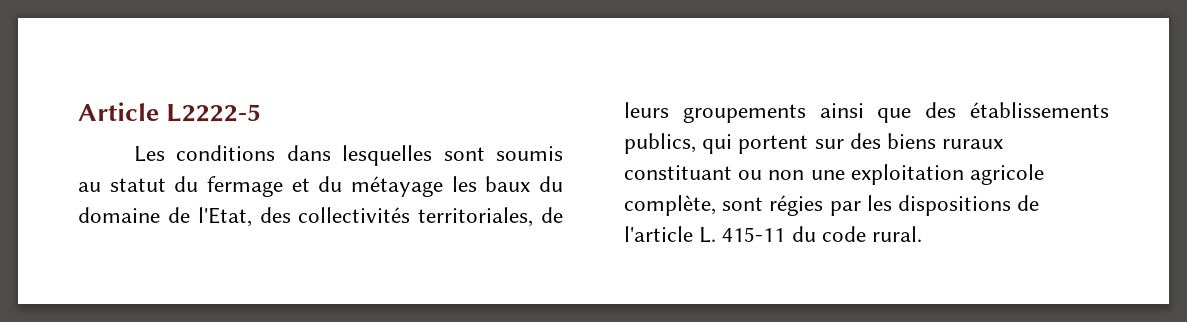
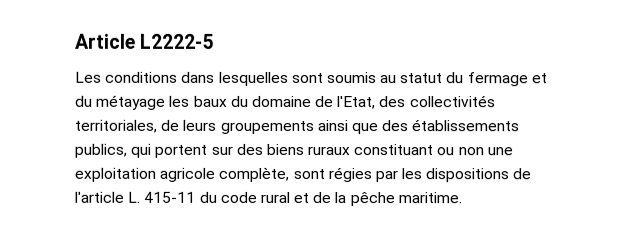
- Les conditions dans lesquelles sont soumis au statut du fermage et du métayage les baux du domaine de l'Etat, des collectivités territoriales, de leurs groupements ainsi que des établissements publics, qui portent sur des biens ruraux constituant ou non une exploitation agricole complète, sont régies par les dispositions de l'article L. 415-11 du code rural.
+ Les conditions dans lesquelles sont soumis au statut du fermage et du métayage les baux du domaine de l'Etat, des collectivités territoriales, de leurs groupements ainsi que des établissements publics, qui portent sur des biens ruraux constituant ou non une exploitation agricole complète, sont régies par les dispositions de l'article L. 415-11 du code rural et de la pêche maritime.

